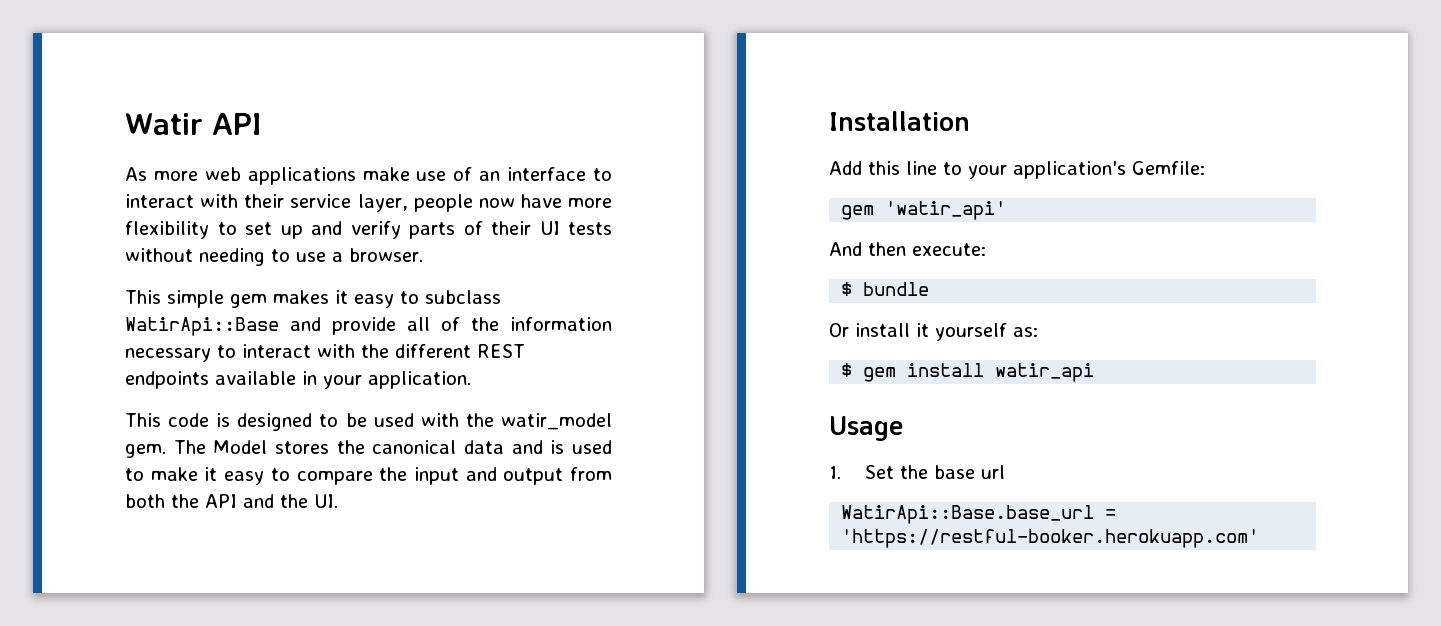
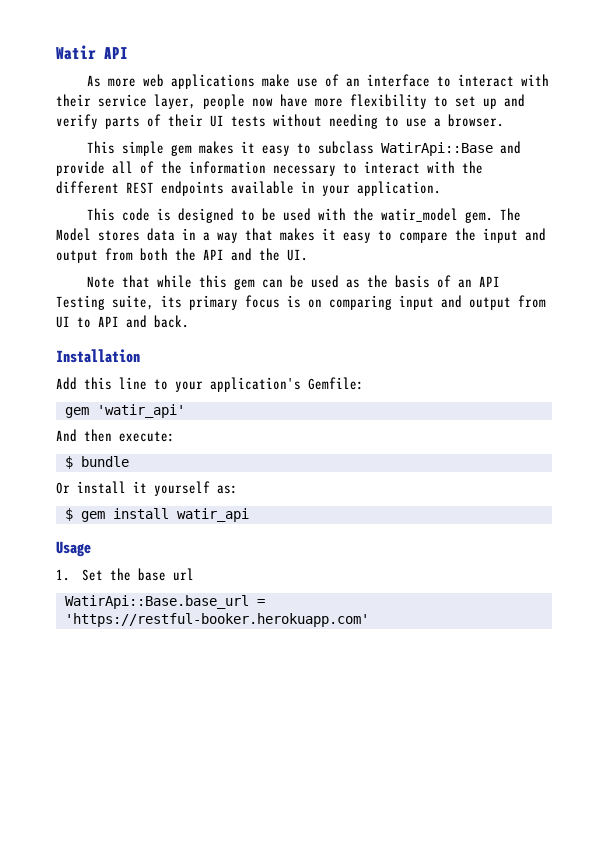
- The Model stores the canonical data and is used to make it easy to compare the input and output from both the API and the UI.
+ The Model stores data in a way that makes it easy to compare the input and output from both the API and the UI.
+ Note that while this gem can be used as the basis of an API Testing suite, its primary focus is on comparing input and output from UI to API and back.

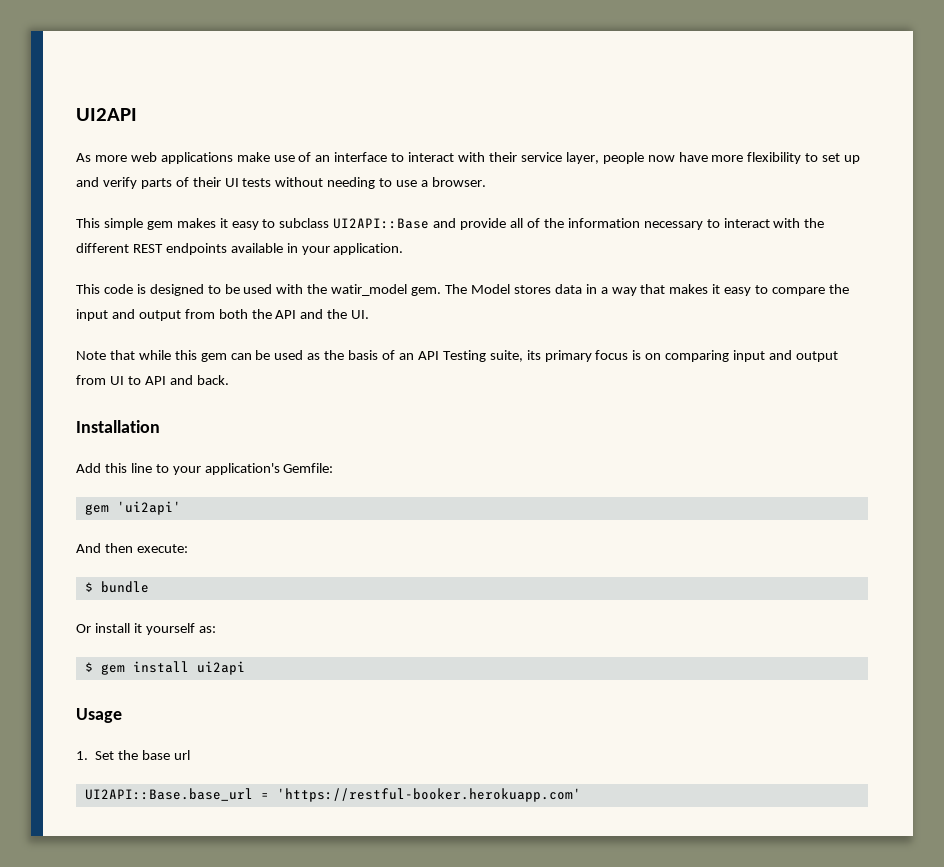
- Watir API
+ UI2API
- This simple gem makes it easy to subclass WatirApi::Base and provide all of the information necessary to interact with the different REST endpoints available in your application.
+ This simple gem makes it easy to subclass UI2API::Base and provide all of the information necessary to interact with the different REST endpoints available in your application.
- gem 'watir_api'
+ gem 'ui2api'
- $ gem install watir_api
+ $ gem install ui2api
- WatirApi::Base.base_url = 'https://restful-booker.herokuapp.com'
+ UI2API::Base.base_url = 'https://restful-booker.herokuapp.com'

